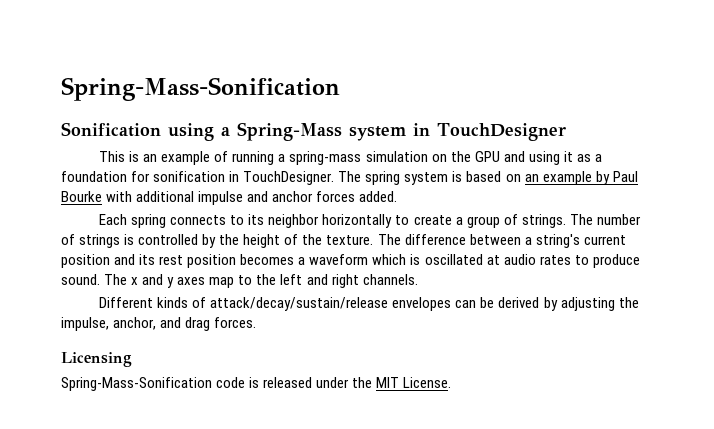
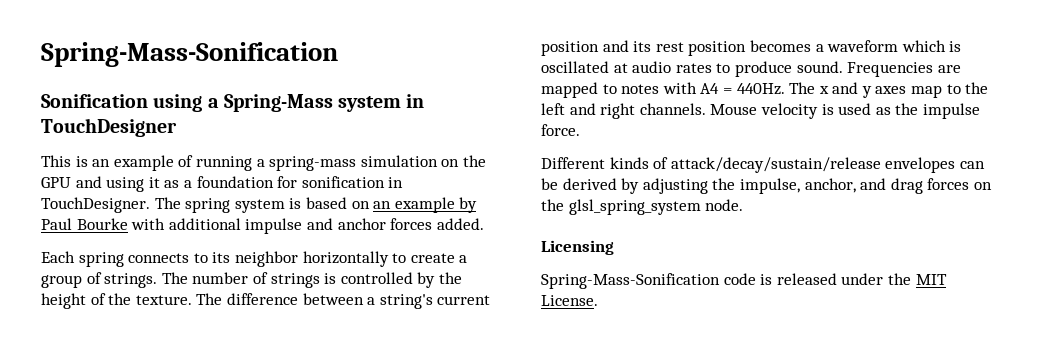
+ Frequencies are mapped to notes with A4 = 440Hz.
+ Mouse velocity is used as the impulse force.
- Different kinds of attack/decay/sustain/release envelopes can be derived by adjusting the impulse, anchor, and drag forces.
+ Different kinds of attack/decay/sustain/release envelopes can be derived by adjusting the impulse, anchor, and drag forces on the glsl_spring_system node.

